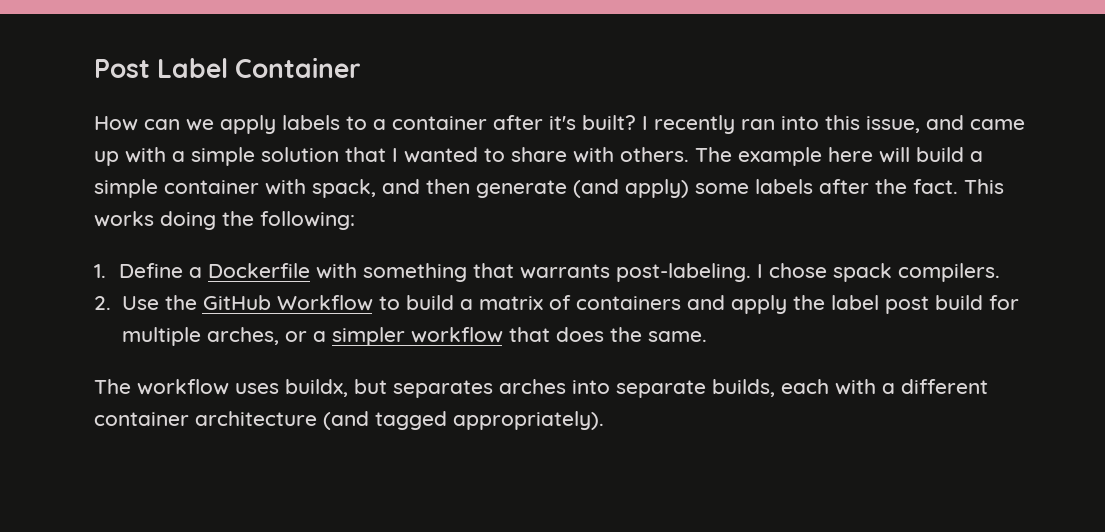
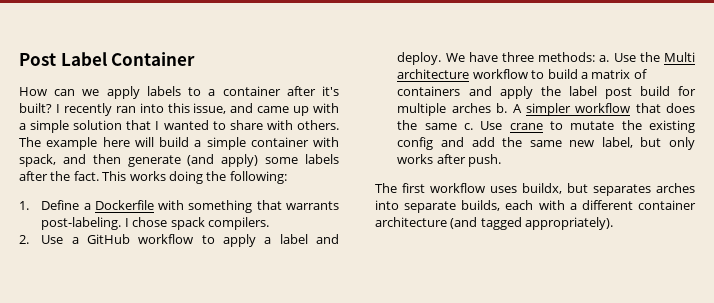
- 2. Use the GitHub Workflow to build a matrix of containers and apply the label post build for multiple arches, or a simpler workflow that does the same.
- The workflow uses buildx, but separates arches into separate builds, each with a different container architecture (and tagged appropriately).
+ 2. Use a GitHub workflow to apply a label and deploy. We have three methods: a. Use the Multi architecture workflow to build a matrix of containers and apply the label post build for multiple arches b. A simpler workflow that does the same c. Use crane to mutate the existing config and add the same new label, but only works after push.
+ The first workflow uses buildx, but separates arches into separate builds, each with a different container architecture (and tagged appropriately).

